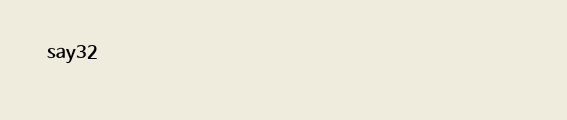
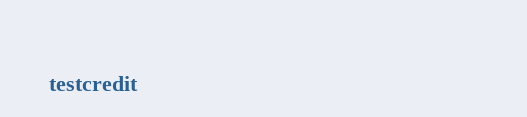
- say32
+ testcredit

